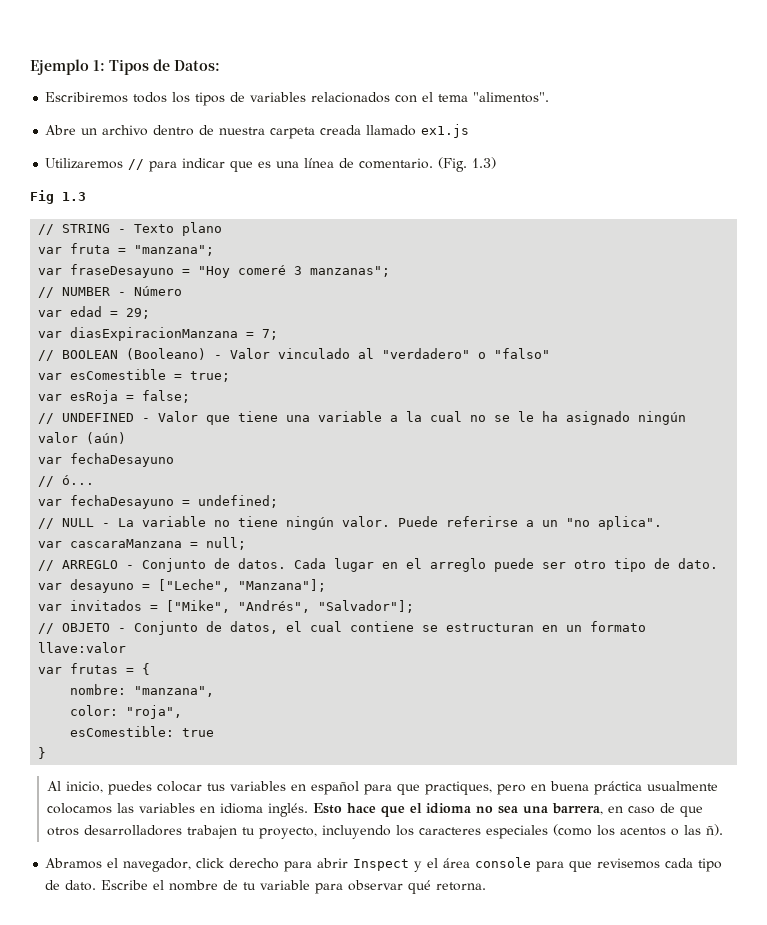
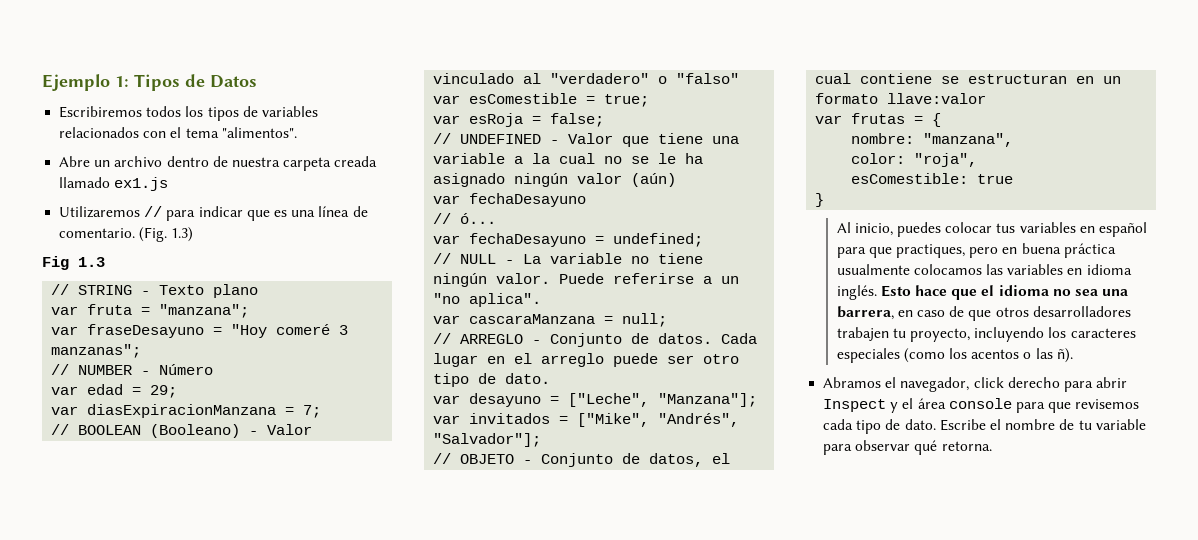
- Ejemplo 1: Tipos de Datos:
+ Ejemplo 1: Tipos de Datos

